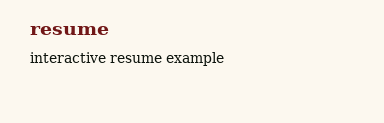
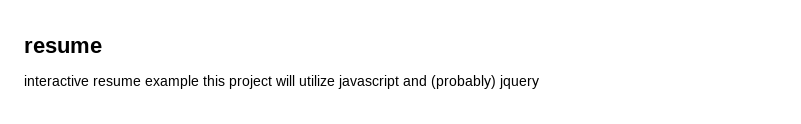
- interactive resume example
+ interactive resume example this project will utilize javascript and (probably) jquery

